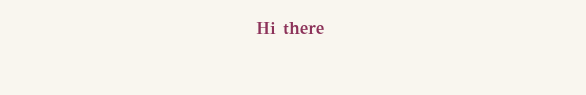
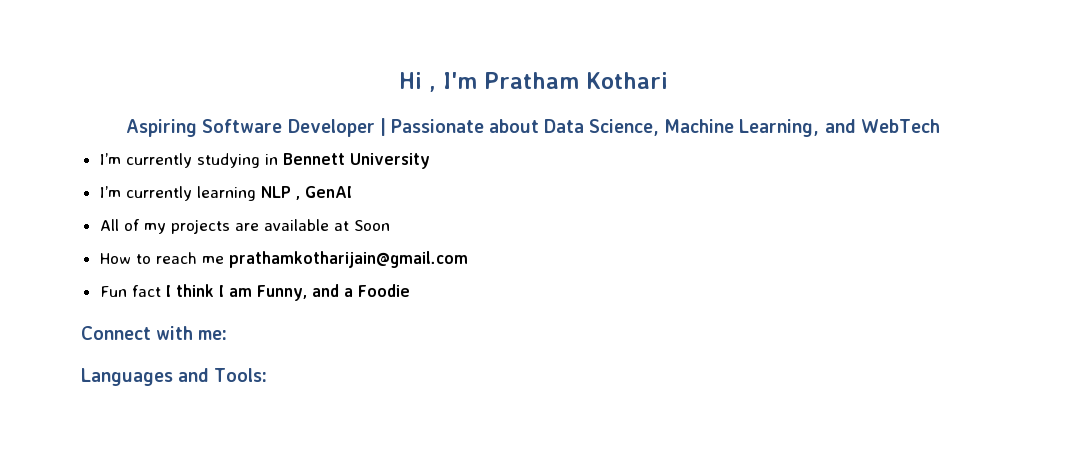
- Hi there
+ Hi , I'm Pratham Kothari
+ Aspiring Software Developer | Passionate about Data Science, Machine Learning, and WebTech
+ I’m currently studying in Bennett University
+ I’m currently learning NLP , GenAI
+ All of my projects are available at Soon
+ How to reach me prathamkotharijain@gmail.com
+ Fun fact I think I am Funny, and a Foodie
+ Connect with me:
+ Languages and Tools:

